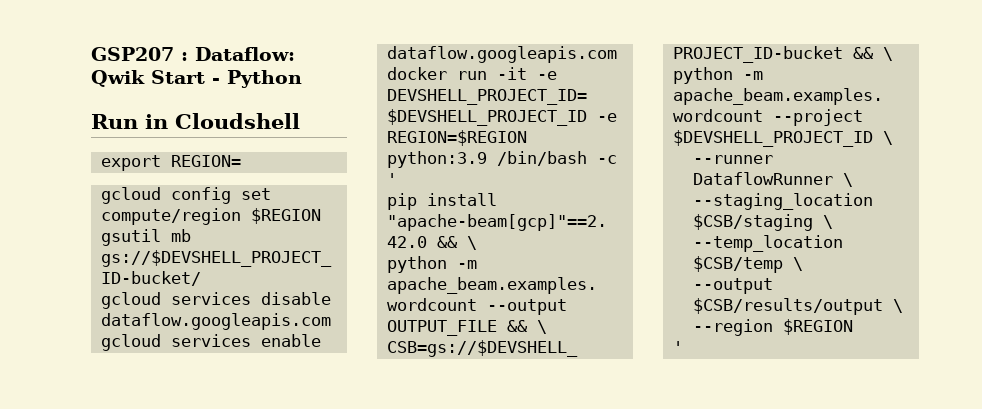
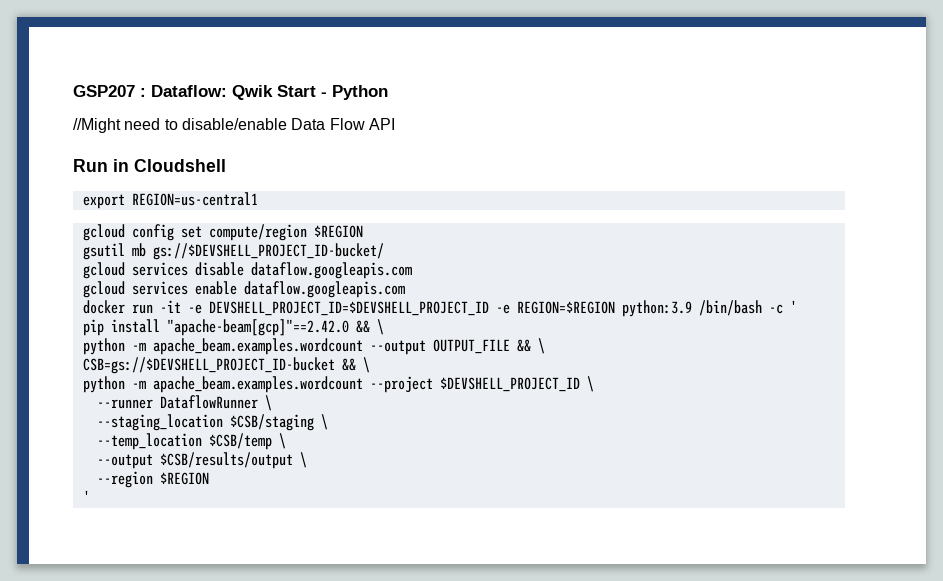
+ //Might need to disable/enable Data Flow API
- export REGION=
+ export REGION=us-central1

